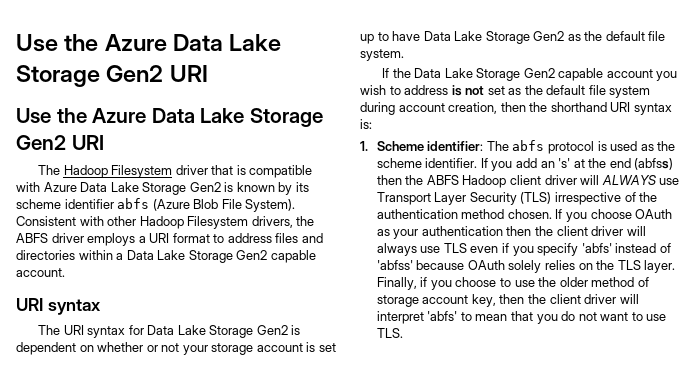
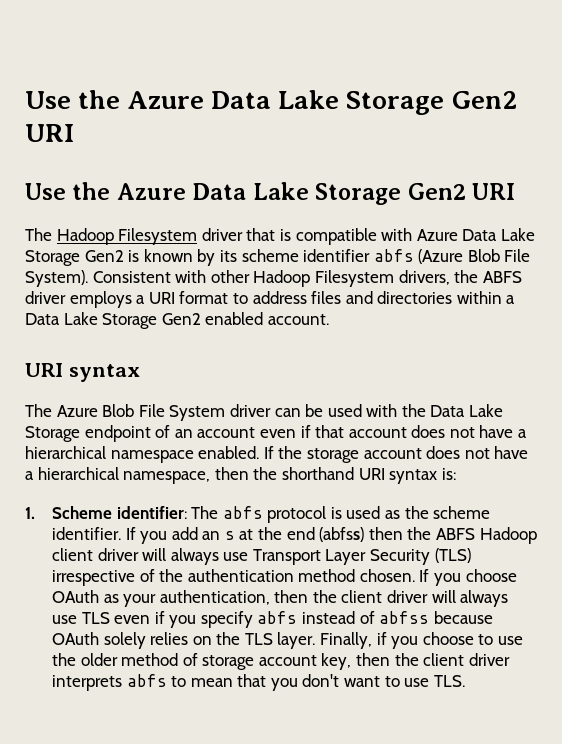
- Consistent with other Hadoop Filesystem drivers, the ABFS driver employs a URI format to address files and directories within a Data Lake Storage Gen2 capable account.
+ Consistent with other Hadoop Filesystem drivers, the ABFS driver employs a URI format to address files and directories within a Data Lake Storage Gen2 enabled account.
- The URI syntax for Data Lake Storage Gen2 is dependent on whether or not your storage account is set up to have Data Lake Storage Gen2 as the default file system.
- If the Data Lake Storage Gen2 capable account you wish to address is not set as the default file system during account creation, then the shorthand URI syntax is:
+ The Azure Blob File System driver can be used with the Data Lake Storage endpoint of an account even if that account does not have a hierarchical namespace enabled. If the storage account does not have a hierarchical namespace, then the shorthand URI syntax is:
- If you add an 's' at the end (abfss) then the ABFS Hadoop client driver will ALWAYS use Transport Layer Security (TLS) irrespective of the authentication method chosen.
+ If you add an s at the end (abfss) then the ABFS Hadoop client driver will always use Transport Layer Security (TLS) irrespective of the authentication method chosen.
- If you choose OAuth as your authentication then the client driver will always use TLS even if you specify 'abfs' instead of 'abfss' because OAuth solely relies on the TLS layer.
+ If you choose OAuth as your authentication, then the client driver will always use TLS even if you specify abfs instead of abfss because OAuth solely relies on the TLS layer.
- Finally, if you choose to use the older method of storage account key, then the client driver will interpret 'abfs' to mean that you do not want to use TLS.
+ Finally, if you choose to use the older method of storage account key, then the client driver interprets abfs to mean that you don't want to use TLS.

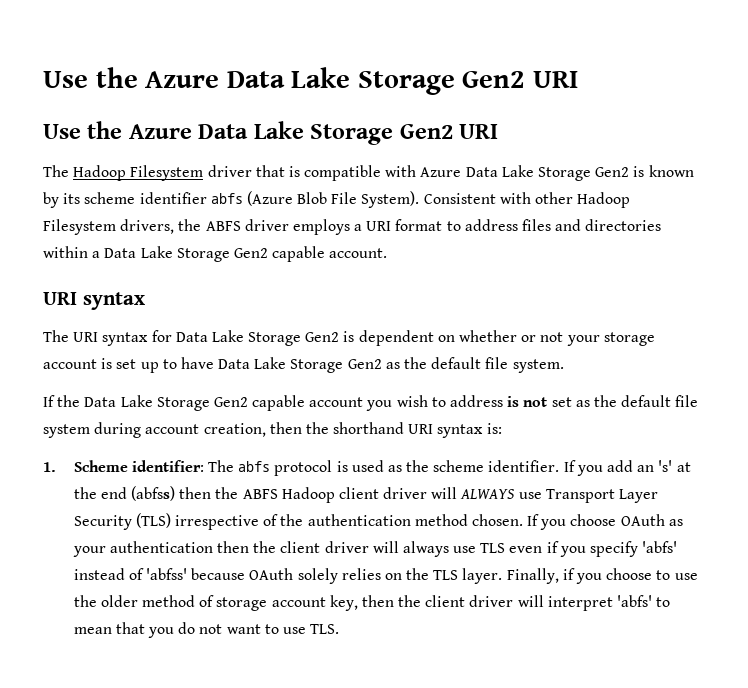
- Consistent with other Hadoop Filesystem drivers, the ABFS driver employs a URI format to address files and directories within a Data Lake Storage Gen2 enabled account.
+ Consistent with other Hadoop Filesystem drivers, the ABFS driver employs a URI format to address files and directories within a Data Lake Storage Gen2 capable account.
- The Azure Blob File System driver can be used with the Data Lake Storage endpoint of an account even if that account does not have a hierarchical namespace enabled. If the storage account does not have a hierarchical namespace, then the shorthand URI syntax is:
+ The URI syntax for Data Lake Storage Gen2 is dependent on whether or not your storage account is set up to have Data Lake Storage Gen2 as the default file system.
+ If the Data Lake Storage Gen2 capable account you wish to address is not set as the default file system during account creation, then the shorthand URI syntax is:
- If you add an s at the end (abfss) then the ABFS Hadoop client driver will always use Transport Layer Security (TLS) irrespective of the authentication method chosen.
+ If you add an 's' at the end (abfss) then the ABFS Hadoop client driver will ALWAYS use Transport Layer Security (TLS) irrespective of the authentication method chosen.
- If you choose OAuth as your authentication, then the client driver will always use TLS even if you specify abfs instead of abfss because OAuth solely relies on the TLS layer.
+ If you choose OAuth as your authentication then the client driver will always use TLS even if you specify 'abfs' instead of 'abfss' because OAuth solely relies on the TLS layer.
- Finally, if you choose to use the older method of storage account key, then the client driver interprets abfs to mean that you don't want to use TLS.
+ Finally, if you choose to use the older method of storage account key, then the client driver will interpret 'abfs' to mean that you do not want to use TLS.

